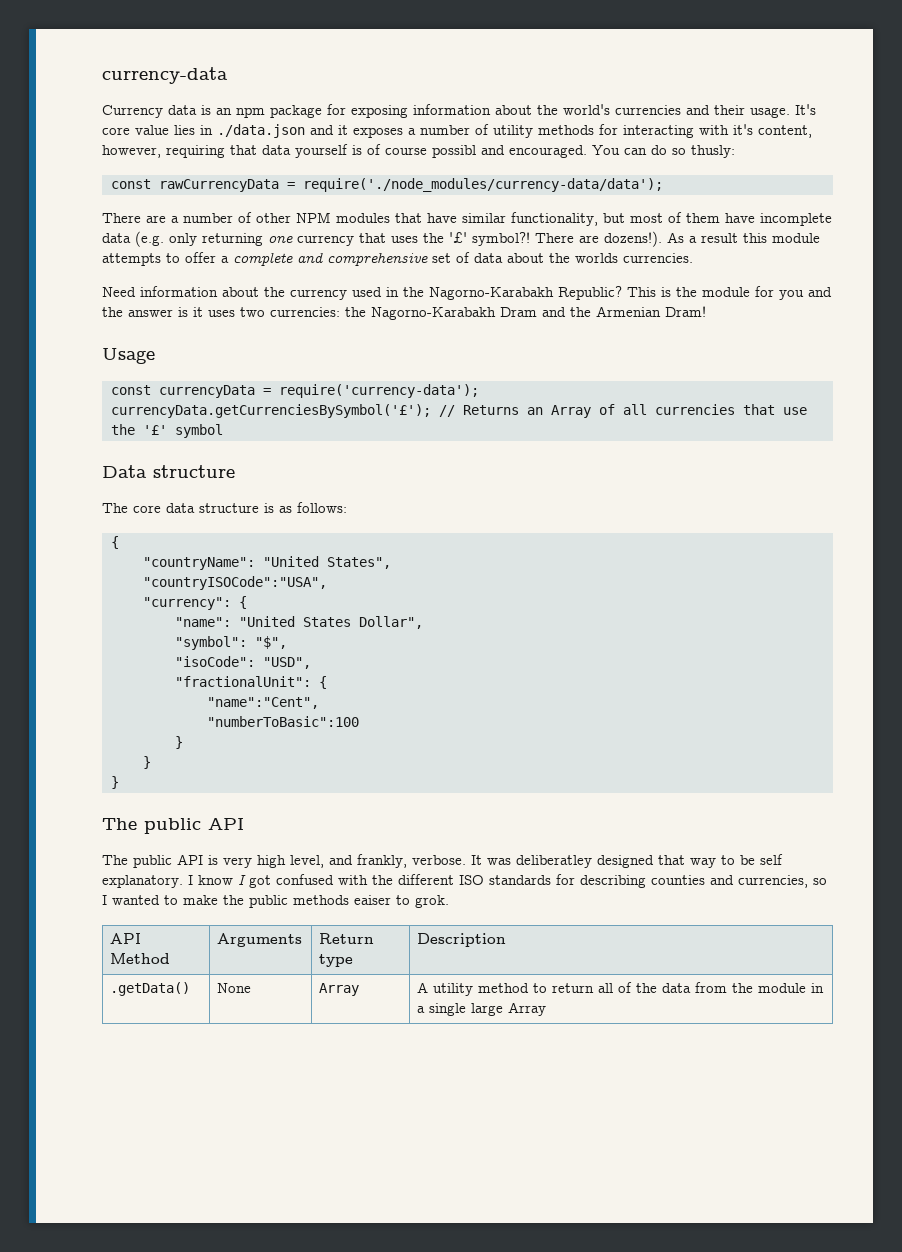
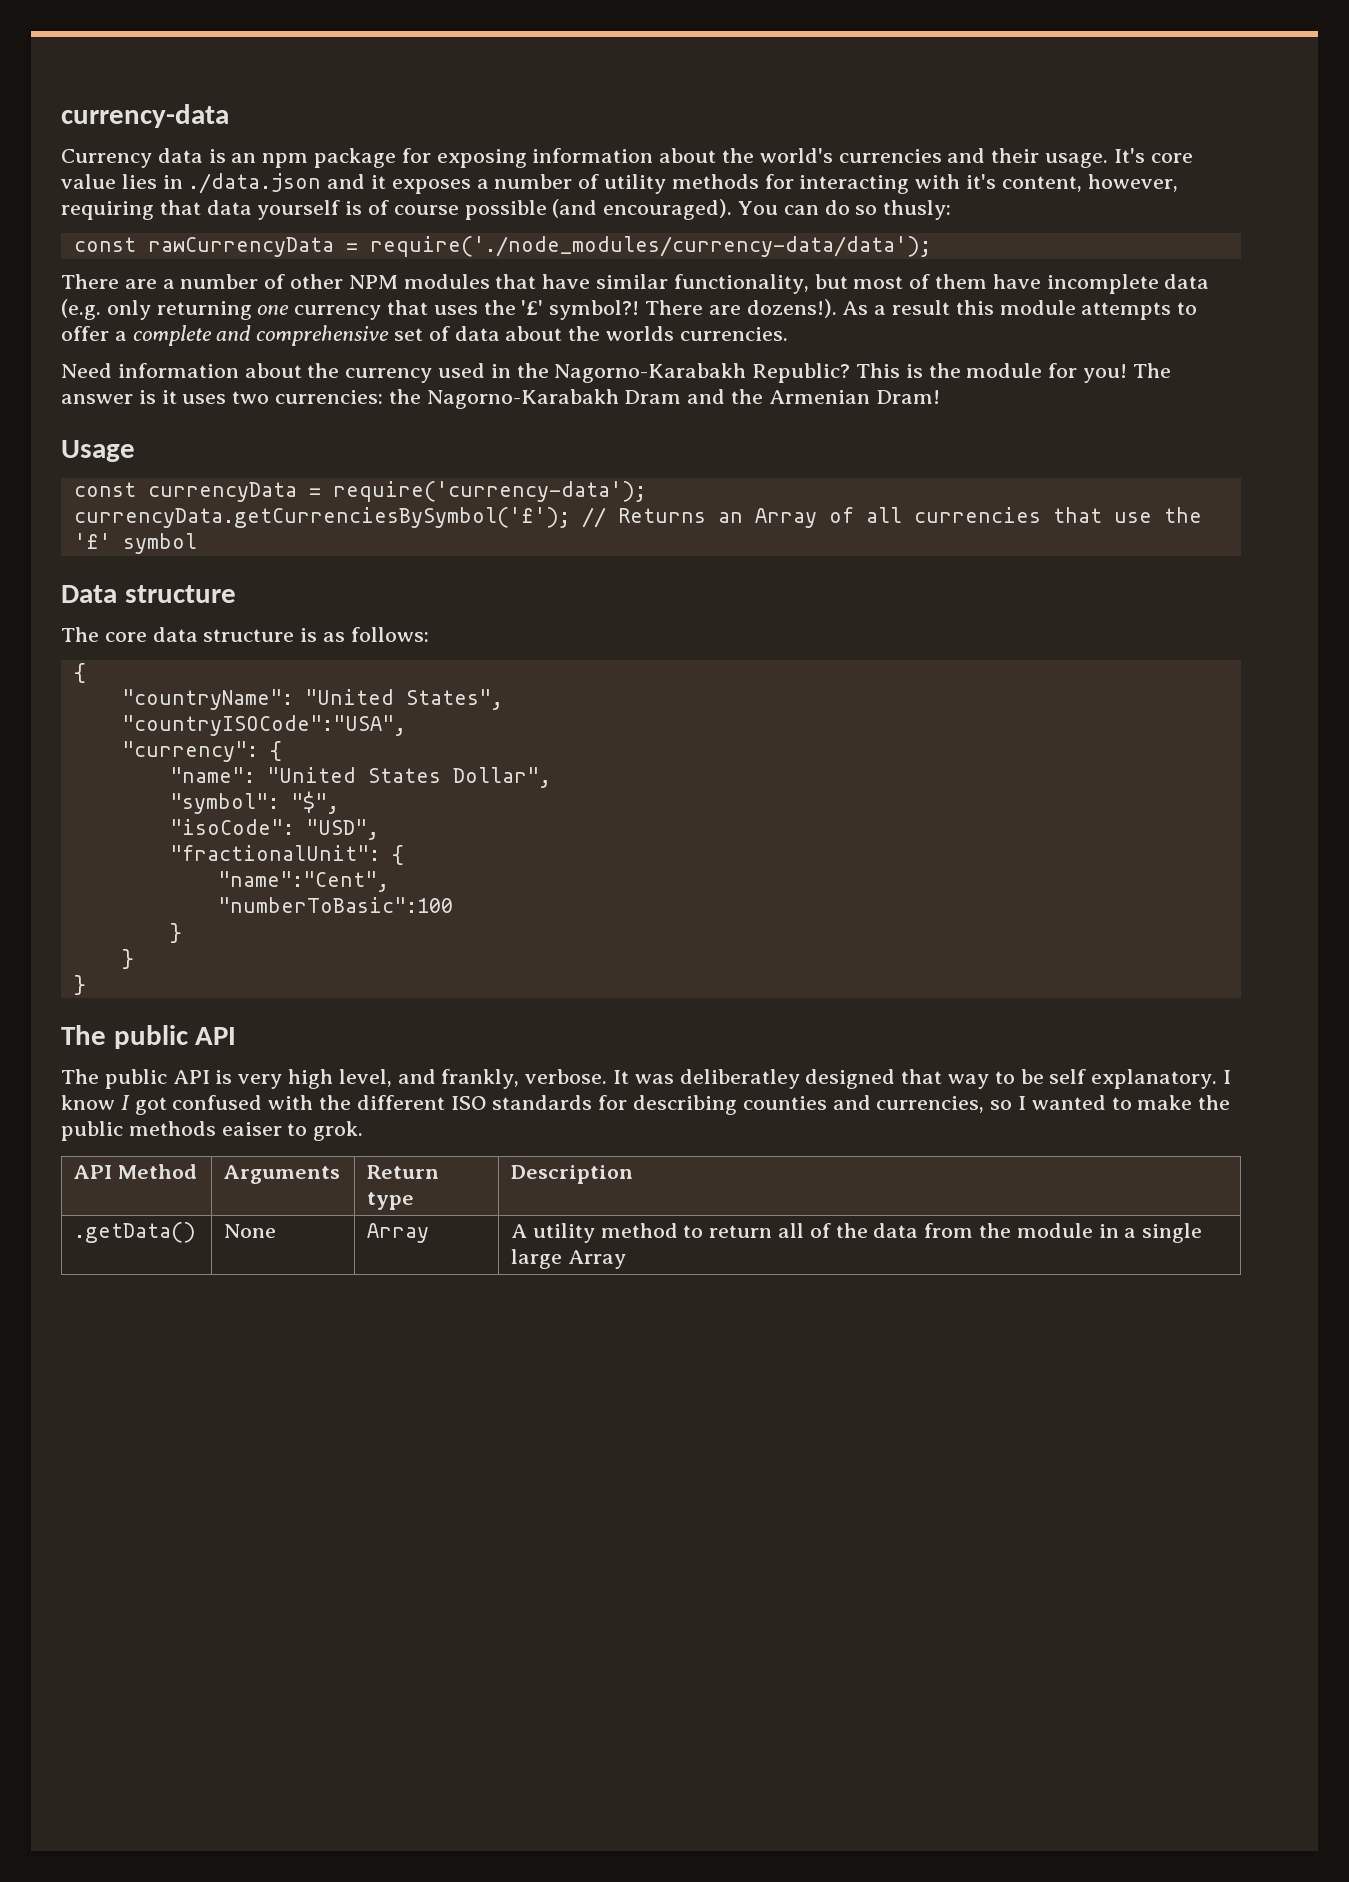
- It's core value lies in ./data.json and it exposes a number of utility methods for interacting with it's content, however, requiring that data yourself is of course possibl and encouraged.
+ It's core value lies in ./data.json and it exposes a number of utility methods for interacting with it's content, however, requiring that data yourself is of course possible (and encouraged).
- This is the module for you and the answer is it uses two currencies: the Nagorno-Karabakh Dram and the Armenian Dram!
+ This is the module for you! The answer is it uses two currencies: the Nagorno-Karabakh Dram and the Armenian Dram!

